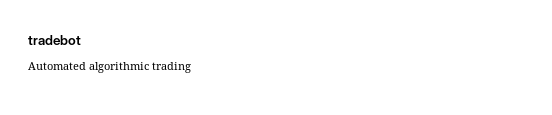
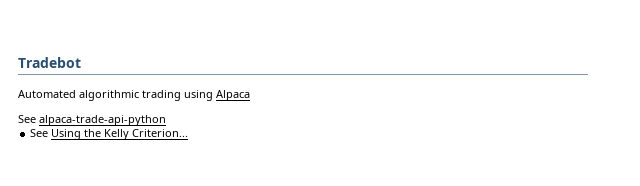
- tradebot
+ Tradebot
- Automated algorithmic trading
+ Automated algorithmic trading using Alpaca
+ See alpaca-trade-api-python
+ See Using the Kelly Criterion...

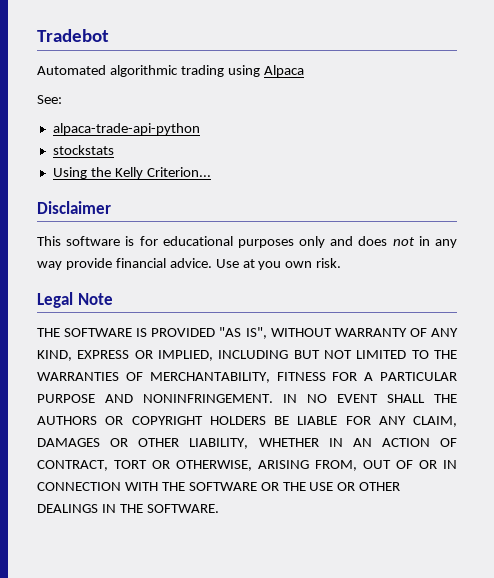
- See alpaca-trade-api-python
+ See:
+ alpaca-trade-api-python
- See Using the Kelly Criterion...
+ stockstats
+ Using the Kelly Criterion...
+ Disclaimer
+ This software is for educational purposes only and does not in any way provide financial advice. Use at you own risk.
+ Legal Note
+ THE SOFTWARE IS PROVIDED "AS IS", WITHOUT WARRANTY OF ANY KIND, EXPRESS OR IMPLIED, INCLUDING BUT NOT LIMITED TO THE WARRANTIES OF MERCHANTABILITY, FITNESS FOR A PARTICULAR PURPOSE AND NONINFRINGEMENT. IN NO EVENT SHALL THE AUTHORS OR COPYRIGHT HOLDERS BE LIABLE FOR ANY CLAIM, DAMAGES OR OTHER LIABILITY, WHETHER IN AN ACTION OF CONTRACT, TORT OR OTHERWISE, ARISING FROM, OUT OF OR IN CONNECTION WITH THE SOFTWARE OR THE USE OR OTHER DEALINGS IN THE SOFTWARE.

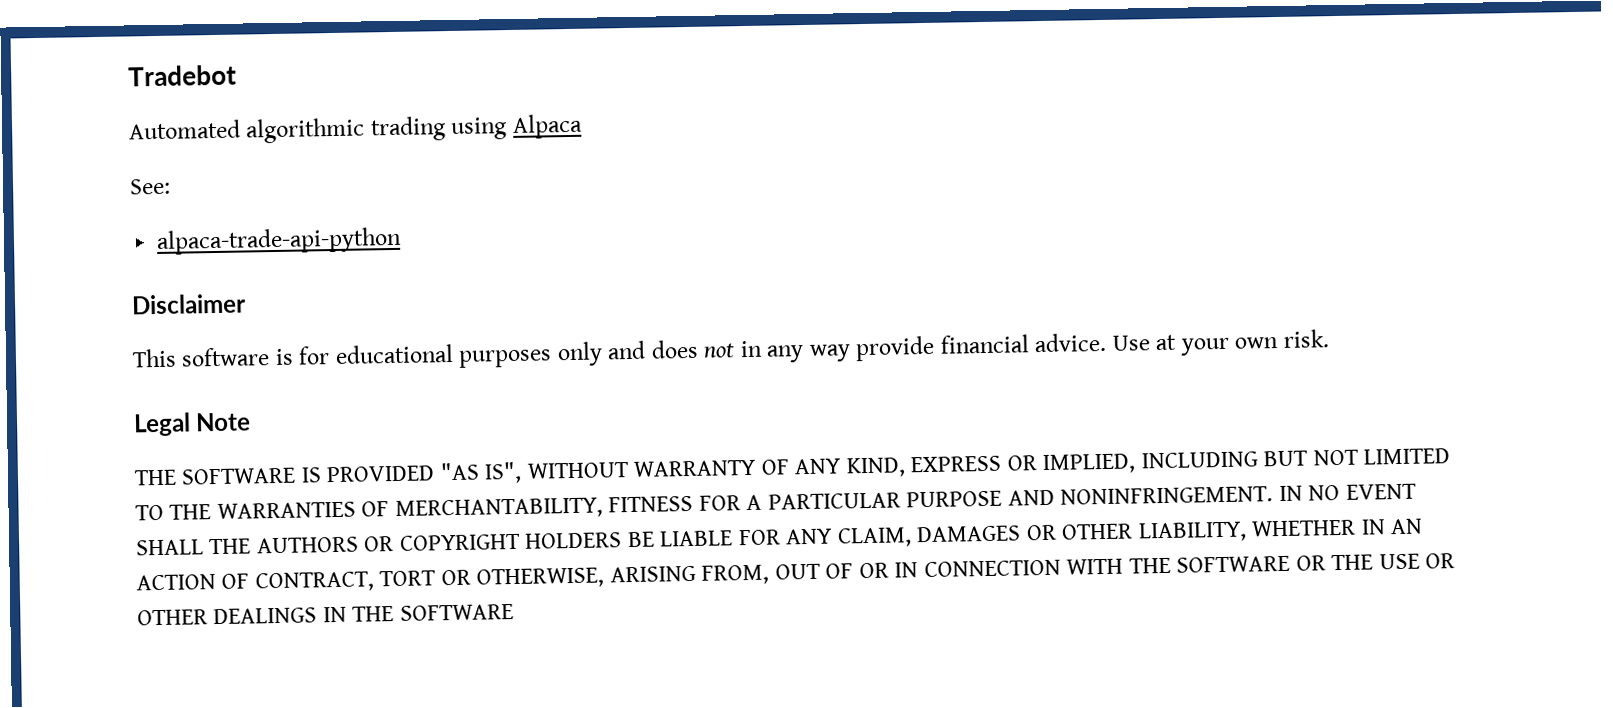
- stockstats
- Using the Kelly Criterion...
- Use at you own risk.
+ Use at your own risk.
- IN NO EVENT SHALL THE AUTHORS OR COPYRIGHT HOLDERS BE LIABLE FOR ANY CLAIM, DAMAGES OR OTHER LIABILITY, WHETHER IN AN ACTION OF CONTRACT, TORT OR OTHERWISE, ARISING FROM, OUT OF OR IN CONNECTION WITH THE SOFTWARE OR THE USE OR OTHER DEALINGS IN THE SOFTWARE.
+ IN NO EVENT SHALL THE AUTHORS OR COPYRIGHT HOLDERS BE LIABLE FOR ANY CLAIM, DAMAGES OR OTHER LIABILITY, WHETHER IN AN ACTION OF CONTRACT, TORT OR OTHERWISE, ARISING FROM, OUT OF OR IN CONNECTION WITH THE SOFTWARE OR THE USE OR OTHER DEALINGS IN THE SOFTWARE

